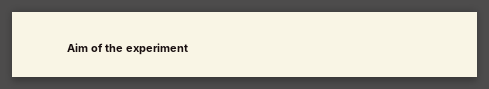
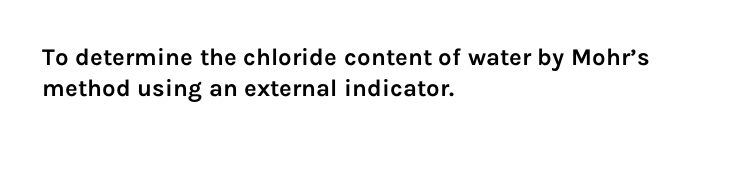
- Aim of the experiment
+ To determine the chloride content of water by Mohr’s method using an external indicator.

